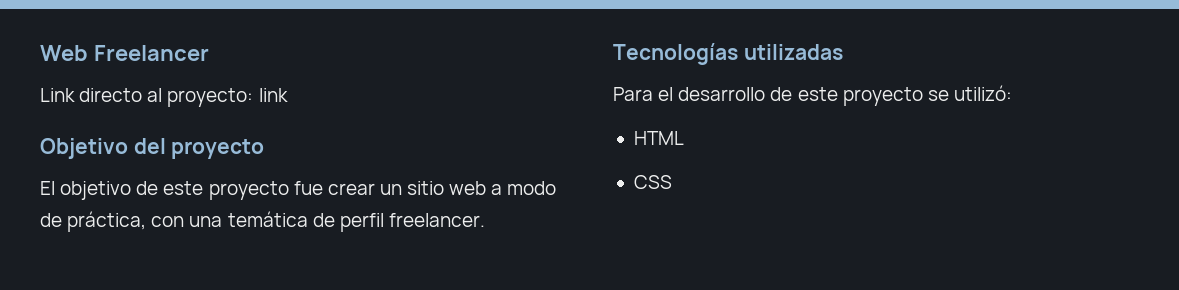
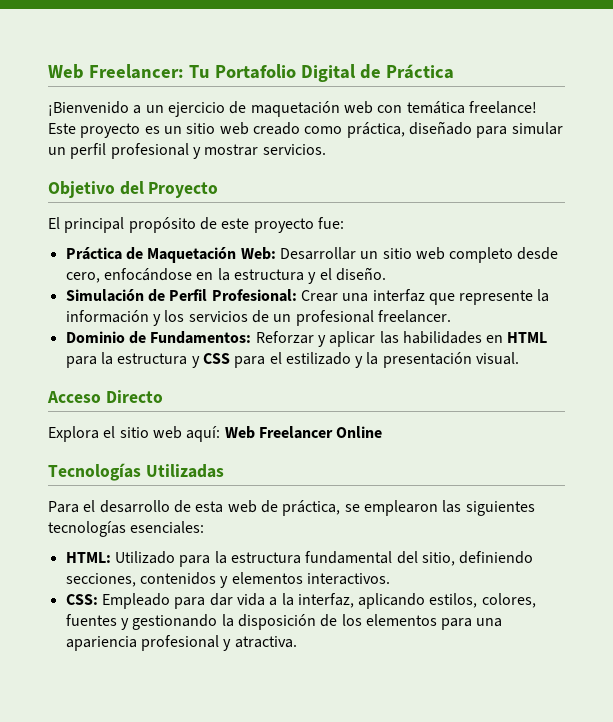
- Web Freelancer
- Link directo al proyecto: link
+ Web Freelancer: Tu Portafolio Digital de Práctica
+ ¡Bienvenido a un ejercicio de maquetación web con temática freelance! Este proyecto es un sitio web creado como práctica, diseñado para simular un perfil profesional y mostrar servicios.
- Objetivo del proyecto
+ Objetivo del Proyecto
- El objetivo de este proyecto fue crear un sitio web a modo de práctica, con una temática de perfil freelancer.
+ El principal propósito de este proyecto fue:
+ Práctica de Maquetación Web: Desarrollar un sitio web completo desde cero, enfocándose en la estructura y el diseño.
+ Simulación de Perfil Profesional: Crear una interfaz que represente la información y los servicios de un profesional freelancer.
+ Dominio de Fundamentos: Reforzar y aplicar las habilidades en HTML para la estructura y CSS para el estilizado y la presentación visual.
+ Acceso Directo
+ Explora el sitio web aquí: Web Freelancer Online
- Tecnologías utilizadas
+ Tecnologías Utilizadas
- Para el desarrollo de este proyecto se utilizó:
- HTML
- CSS
+ Para el desarrollo de esta web de práctica, se emplearon las siguientes tecnologías esenciales:
+ HTML: Utilizado para la estructura fundamental del sitio, definiendo secciones, contenidos y elementos interactivos.
+ CSS: Empleado para dar vida a la interfaz, aplicando estilos, colores, fuentes y gestionando la disposición de los elementos para una apariencia profesional y atractiva.

